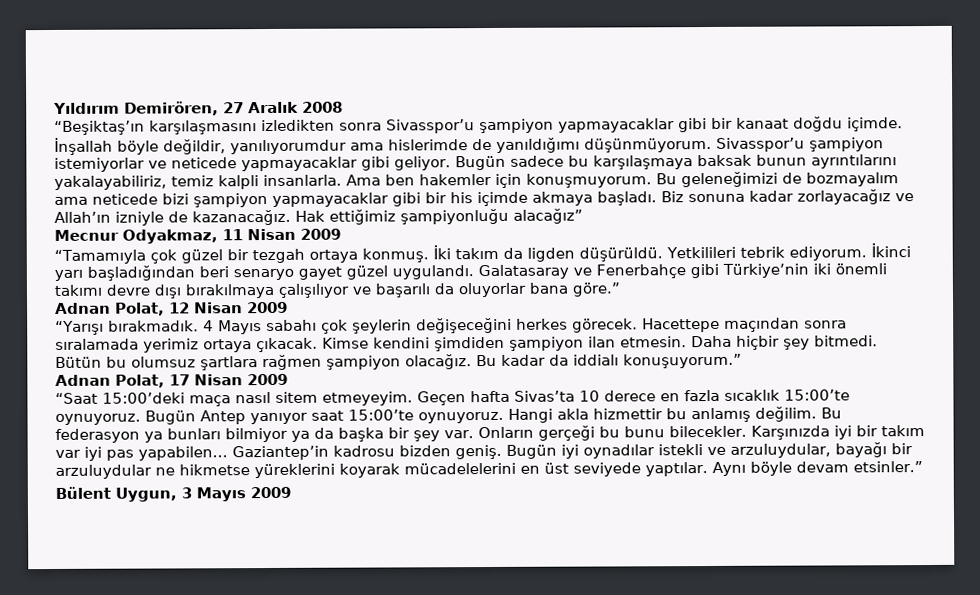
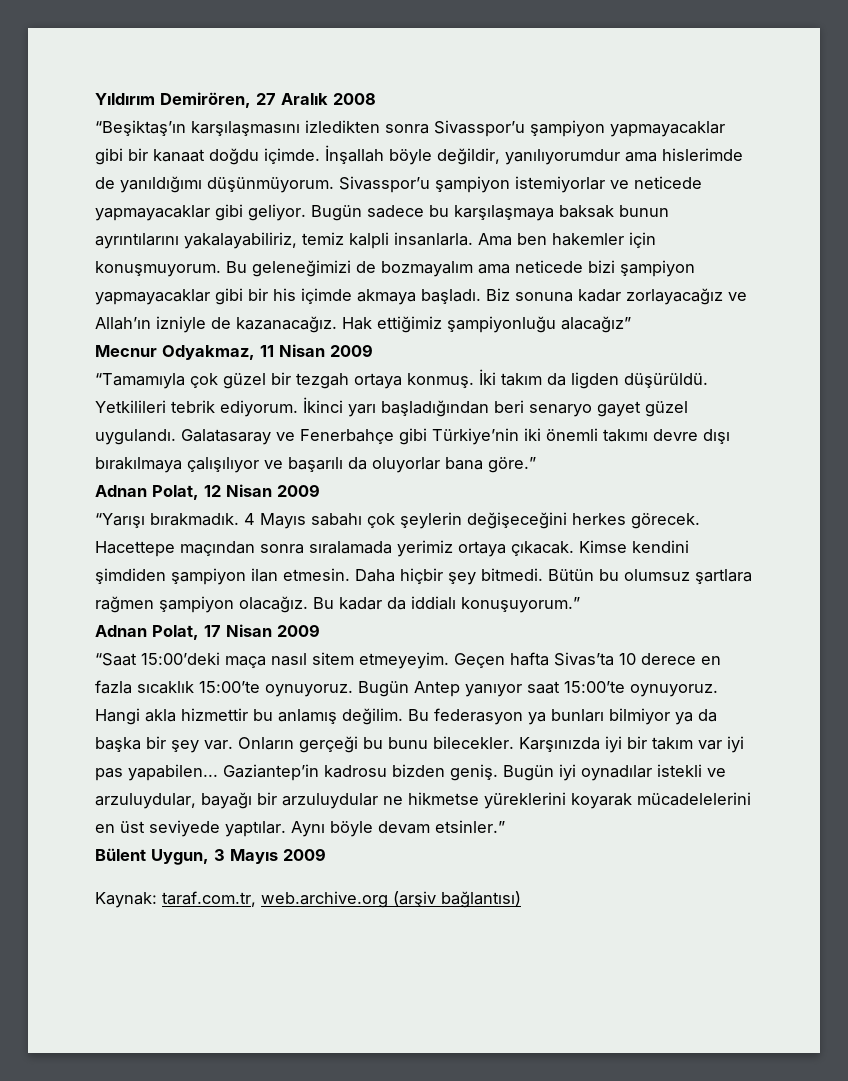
+ Kaynak: taraf.com.tr, web.archive.org (arşiv bağlantısı)

